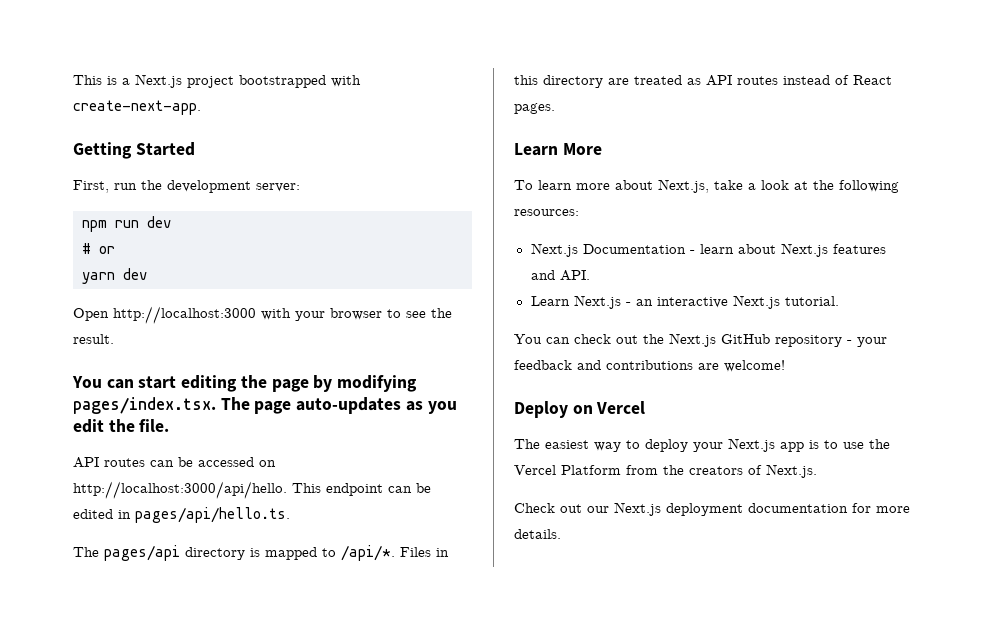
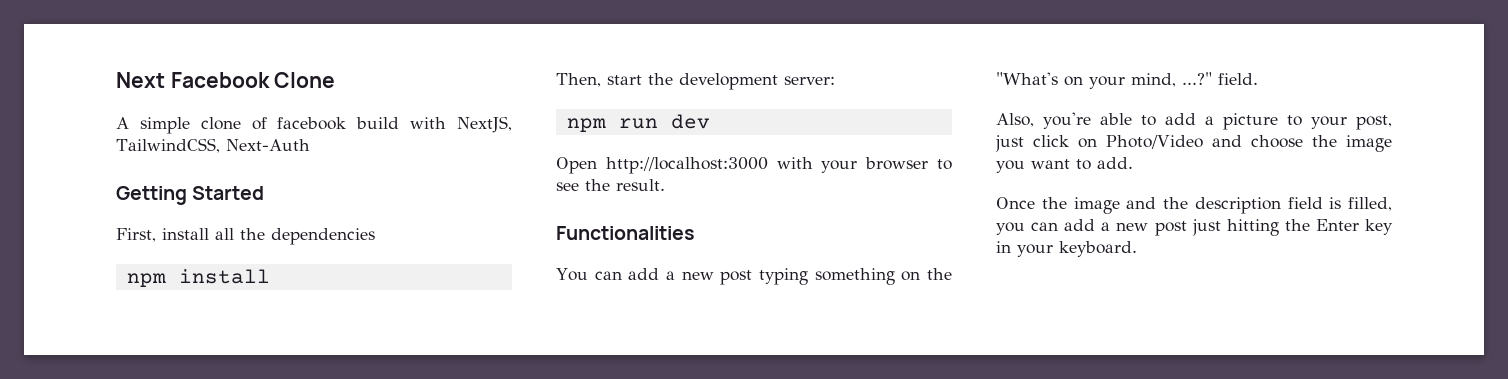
- This is a Next.js project bootstrapped with create-next-app.
+ Next Facebook Clone
+ A simple clone of facebook build with NextJS, TailwindCSS, Next-Auth
  Getting Started
- First, run the development server:
+ First, install all the dependencies
+ npm install
+ Then, start the development server:
- # or
- yarn dev
- You can start editing the page by modifying pages/index.tsx. The page auto-updates as you edit the file.
- API routes can be accessed on http://localhost:3000/api/hello. This endpoint can be edited in pages/api/hello.ts.
- The pages/api directory is mapped to /api/*. Files in this directory are treated as API routes instead of React pages.
- Learn More
- To learn more about Next.js, take a look at the following resources:
- Next.js Documentation - learn about Next.js features and API.
- Learn Next.js - an interactive Next.js tutorial.
- You can check out the Next.js GitHub repository - your feedback and contributions are welcome!
- Deploy on Vercel
- The easiest way to deploy your Next.js app is to use the Vercel Platform from the creators of Next.js.
- Check out our Next.js deployment documentation for more details.
+ Functionalities
+ You can add a new post typing something on the "What's on your mind, ...?" field.
+ Also, you're able to add a picture to your post, just click on Photo/Video and choose the image you want to add.
+ Once the image and the description field is filled, you can add a new post just hitting the Enter key in your keyboard.

